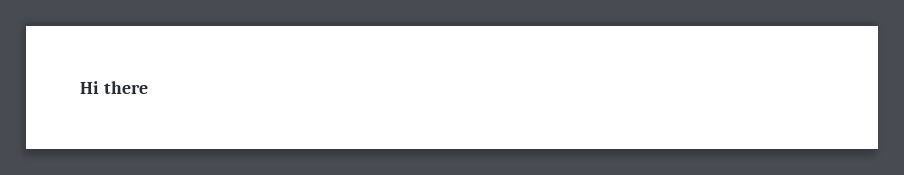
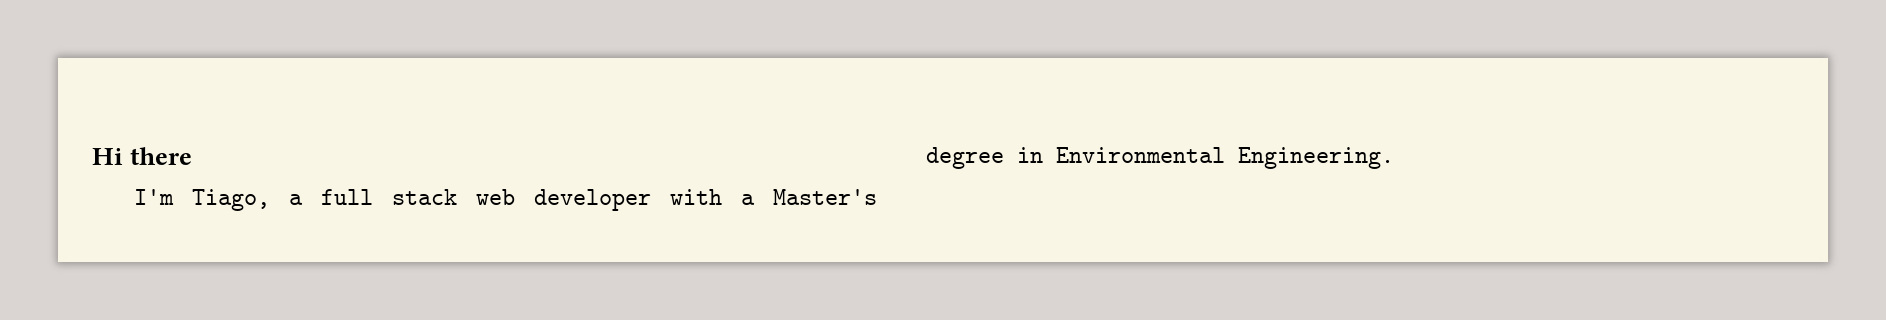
+ I'm Tiago, a full stack web developer with a Master's degree in Environmental Engineering.

